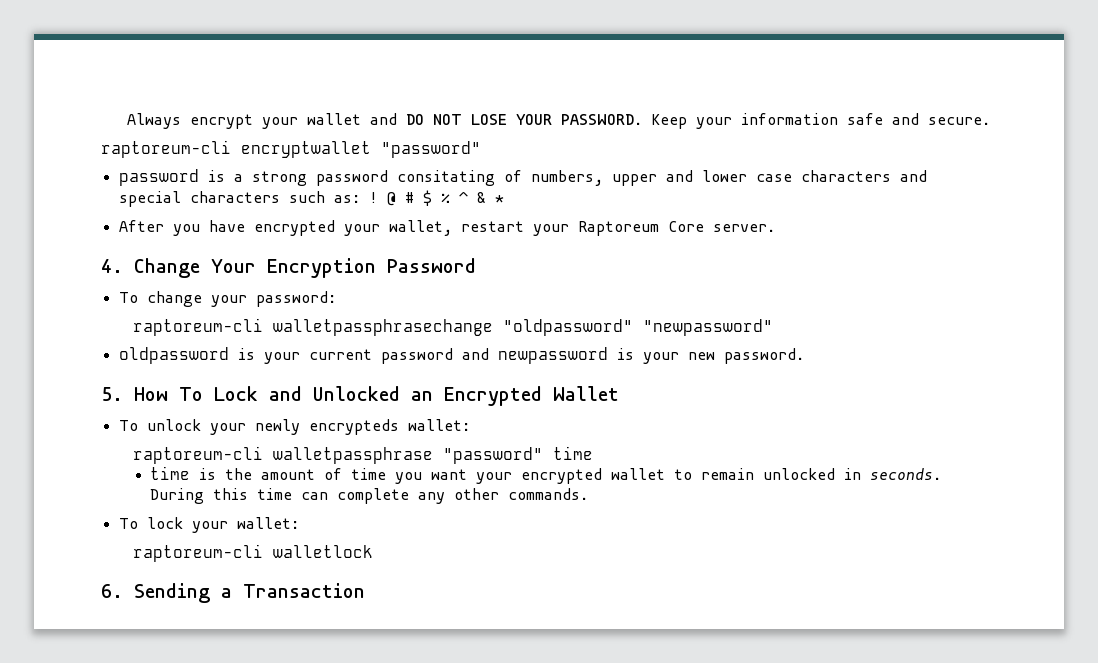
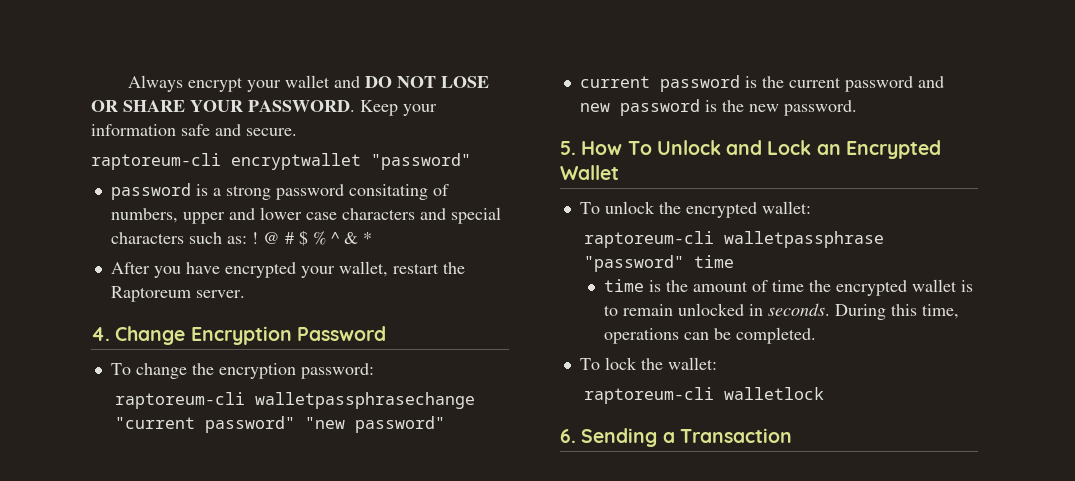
- Always encrypt your wallet and DO NOT LOSE YOUR PASSWORD.
+ Always encrypt your wallet and DO NOT LOSE OR SHARE YOUR PASSWORD.
- After you have encrypted your wallet, restart your Raptoreum Core server.
+ After you have encrypted your wallet, restart the Raptoreum server.
- 4. Change Your Encryption Password
+ 4. Change Encryption Password
- To change your password:
+ To change the encryption password:
- raptoreum-cli walletpassphrasechange "oldpassword" "newpassword"
- oldpassword is your current password and newpassword is your new password.
+ raptoreum-cli walletpassphrasechange "current password" "new password"
+ current password is the current password and new password is the new password.
- 5. How To Lock and Unlocked an Encrypted Wallet
+ 5. How To Unlock and Lock an Encrypted Wallet
- To unlock your newly encrypteds wallet:
+ To unlock the encrypted wallet:
- time is the amount of time you want your encrypted wallet to remain unlocked in seconds.
+ time is the amount of time the encrypted wallet is to remain unlocked in seconds.
- During this time can complete any other commands.
+ During this time, operations can be completed.
- To lock your wallet:
+ To lock the wallet:

